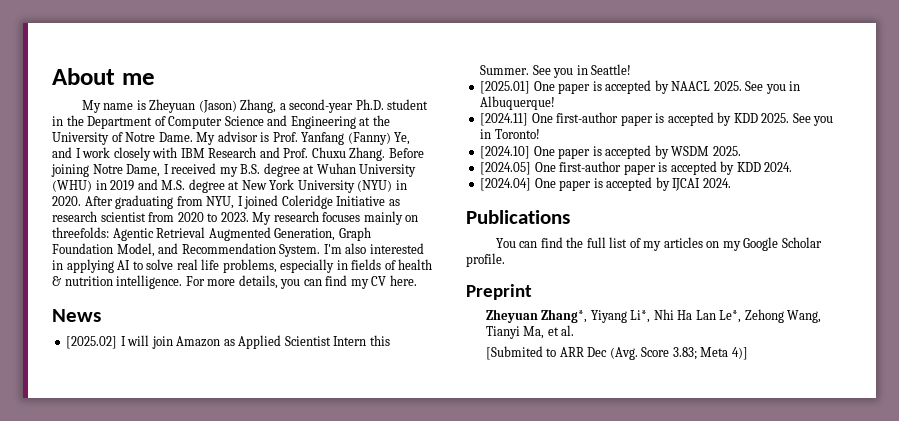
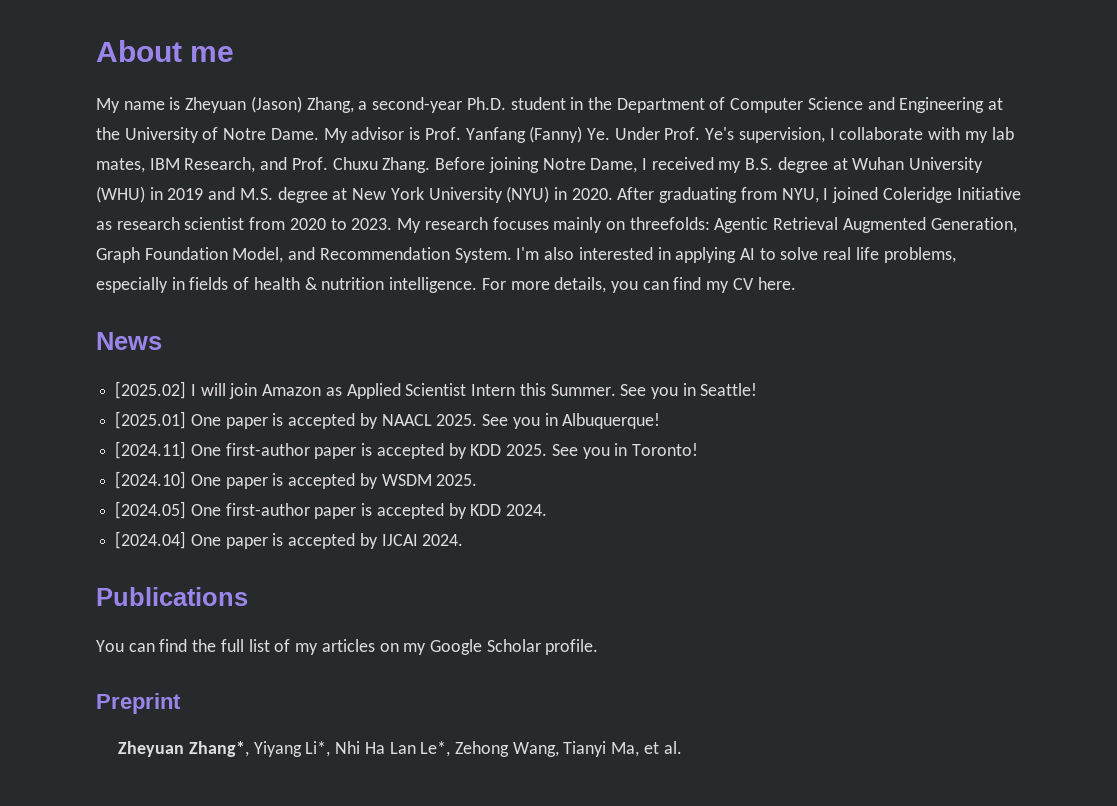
- My advisor is Prof. Yanfang (Fanny) Ye, and I work closely with IBM Research and Prof. Chuxu Zhang.
+ My advisor is Prof. Yanfang (Fanny) Ye. Under Prof. Ye's supervision, I collaborate with my lab mates, IBM Research, and Prof. Chuxu Zhang.
- [Submited to ARR Dec (Avg. Score 3.83; Meta 4)]

